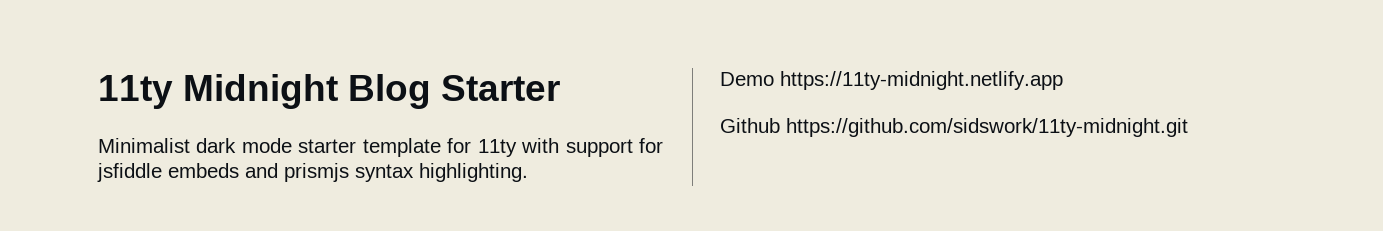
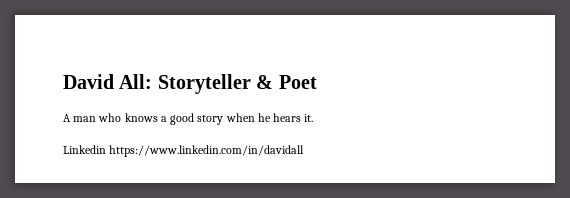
- 11ty Midnight Blog Starter
- Minimalist dark mode starter template for 11ty with support for jsfiddle embeds and prismjs syntax highlighting.
- Demo https://11ty-midnight.netlify.app
- Github https://github.com/sidswork/11ty-midnight.git
+ David All: Storyteller & Poet
+ A man who knows a good story when he hears it.
+ Linkedin https://www.linkedin.com/in/davidall

